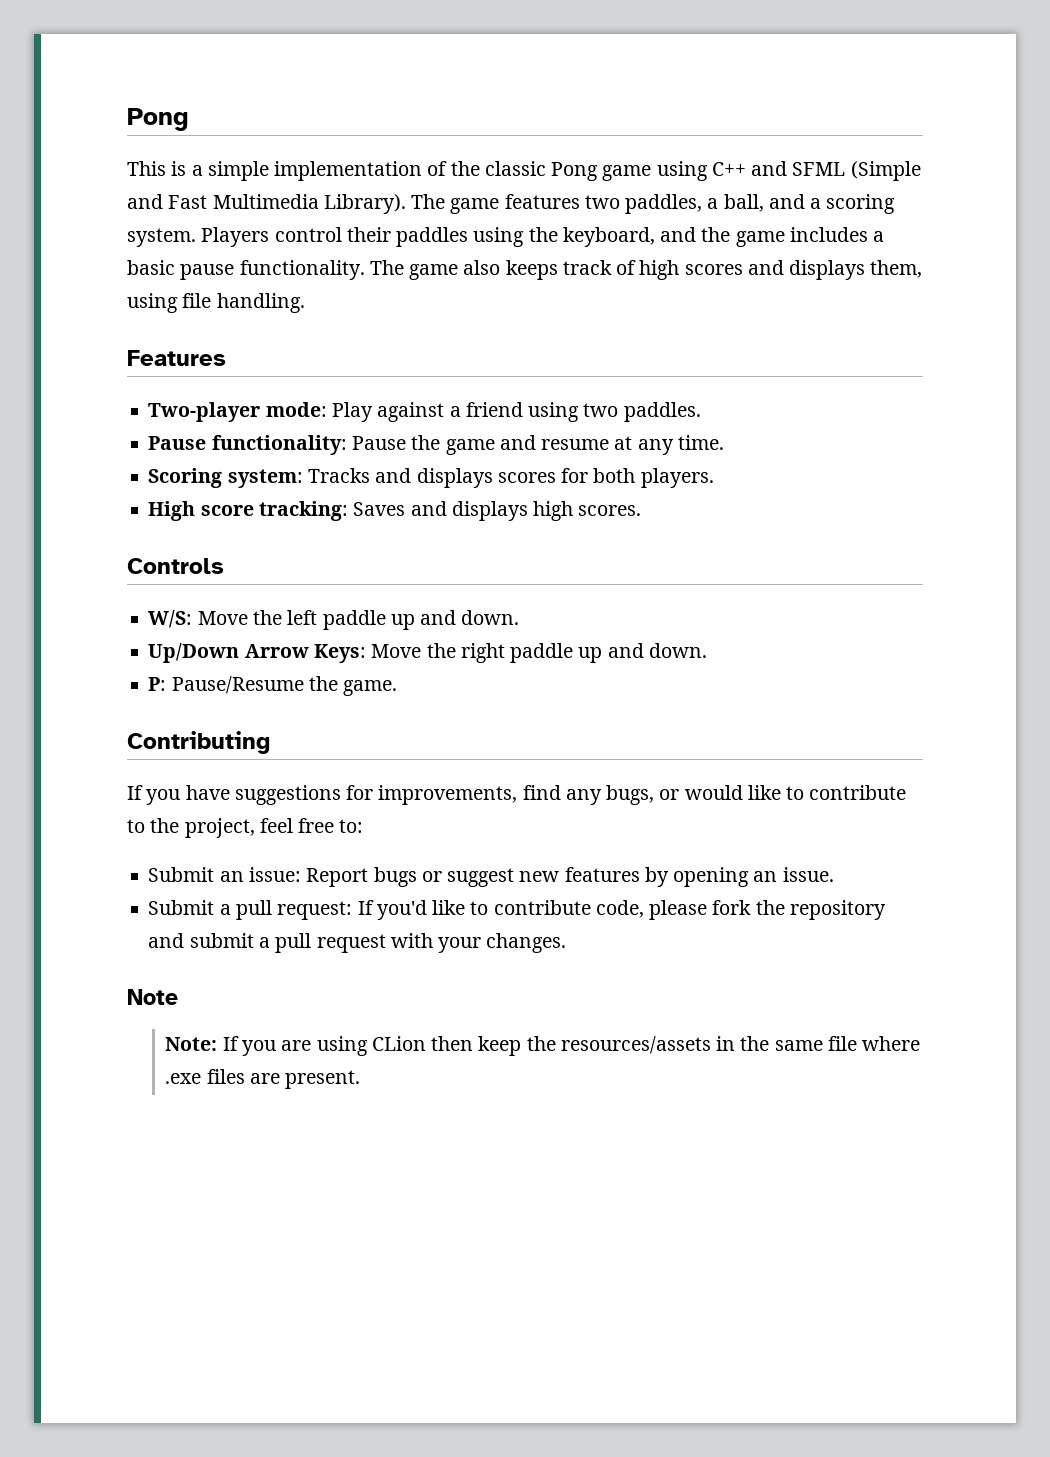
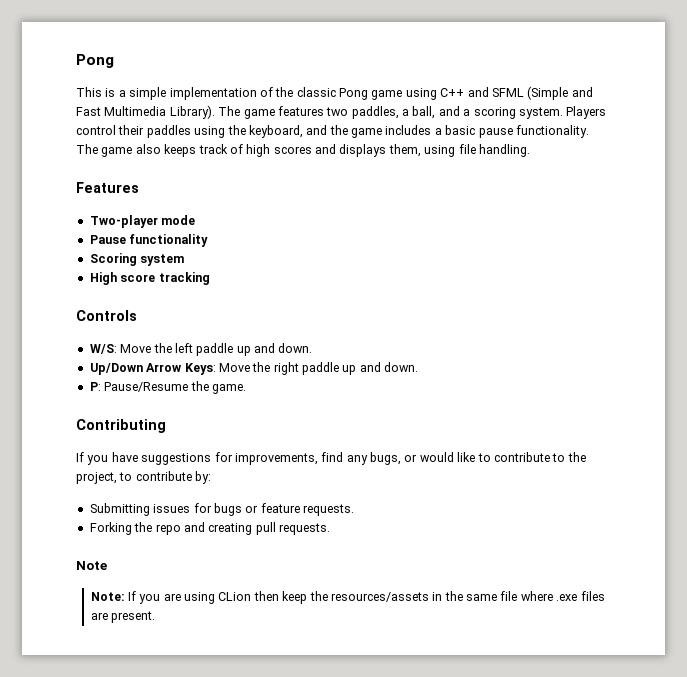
- Two-player mode: Play against a friend using two paddles.
- Pause functionality: Pause the game and resume at any time.
- Scoring system: Tracks and displays scores for both players.
- High score tracking: Saves and displays high scores.
+ Two-player mode
+ Pause functionality
+ Scoring system
+ High score tracking
- If you have suggestions for improvements, find any bugs, or would like to contribute to the project, feel free to:
- Submit an issue: Report bugs or suggest new features by opening an issue.
- Submit a pull request: If you'd like to contribute code, please fork the repository and submit a pull request with your changes.
+ If you have suggestions for improvements, find any bugs, or would like to contribute to the project, to contribute by:
+ Submitting issues for bugs or feature requests.
+ Forking the repo and creating pull requests.

